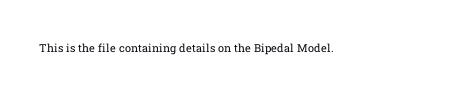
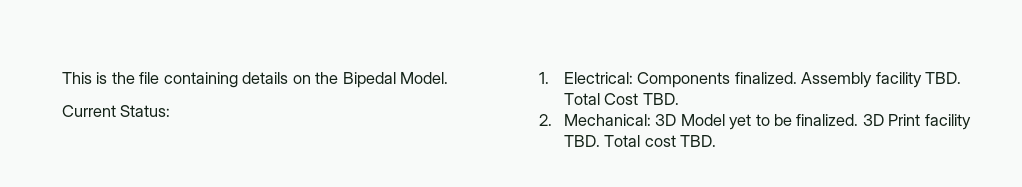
+ Current Status:
+ 1. Electrical: Components finalized. Assembly facility TBD. Total Cost TBD.
+ 2. Mechanical: 3D Model yet to be finalized. 3D Print facility TBD. Total cost TBD.

